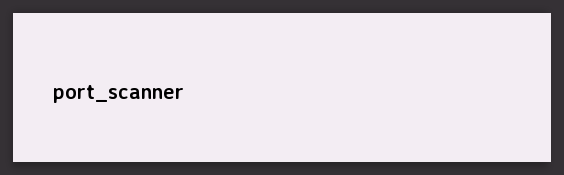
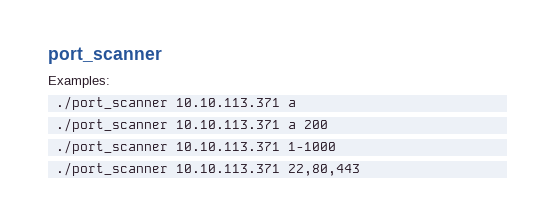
+ Examples:
+ ./port_scanner 10.10.113.371 a
+ ./port_scanner 10.10.113.371 a 200
+ ./port_scanner 10.10.113.371 1-1000
+ ./port_scanner 10.10.113.371 22,80,443

